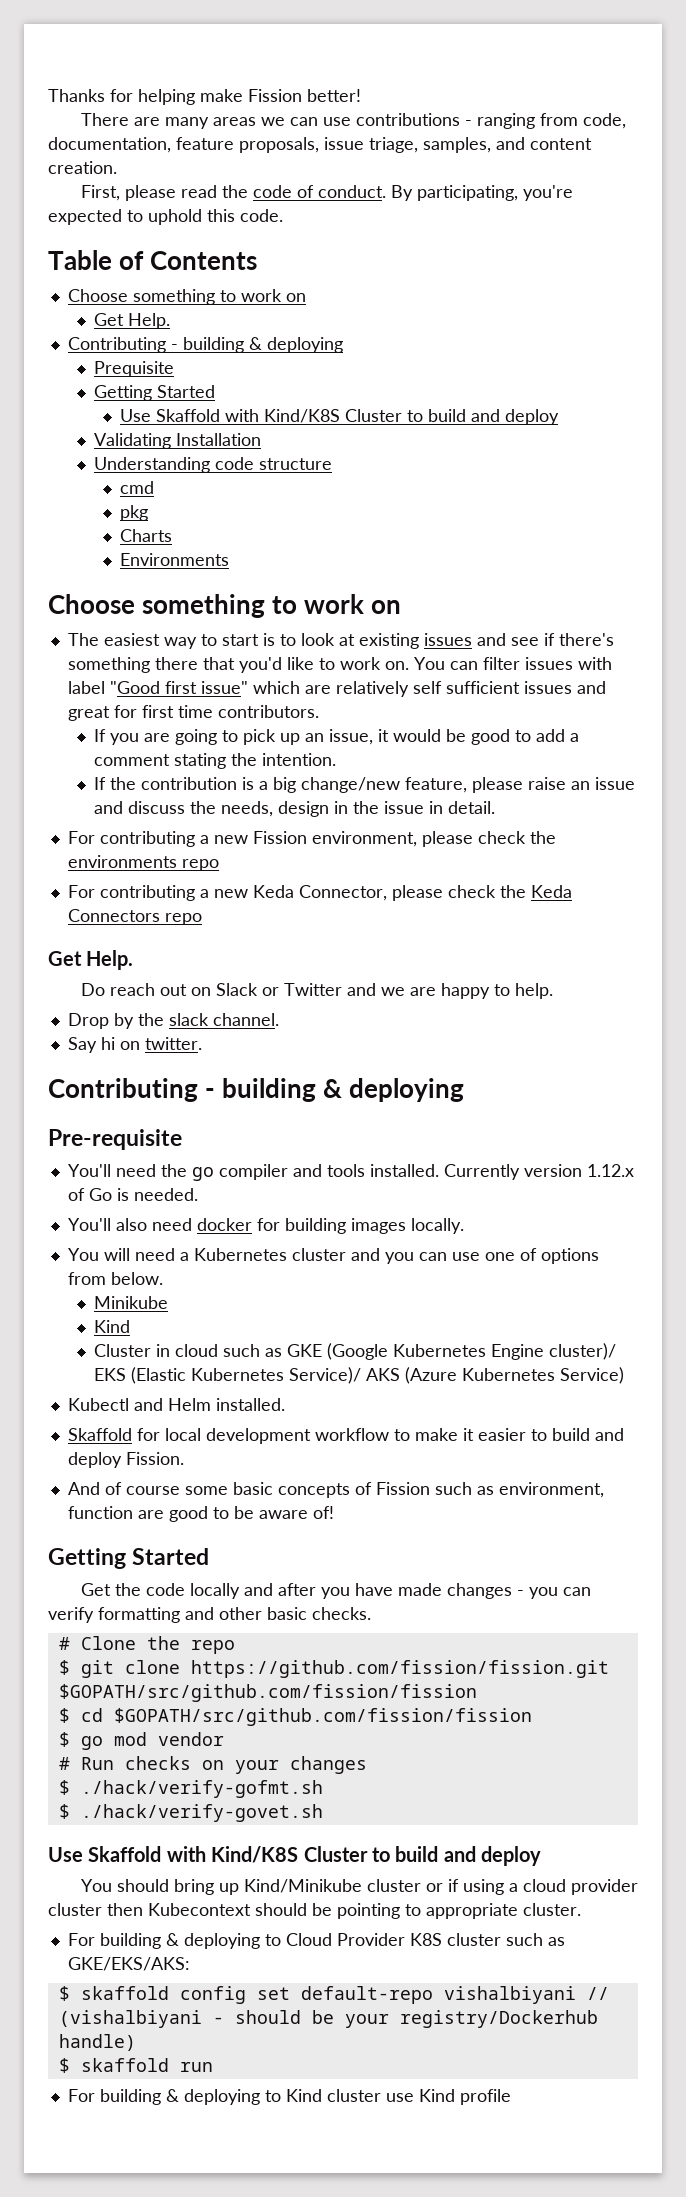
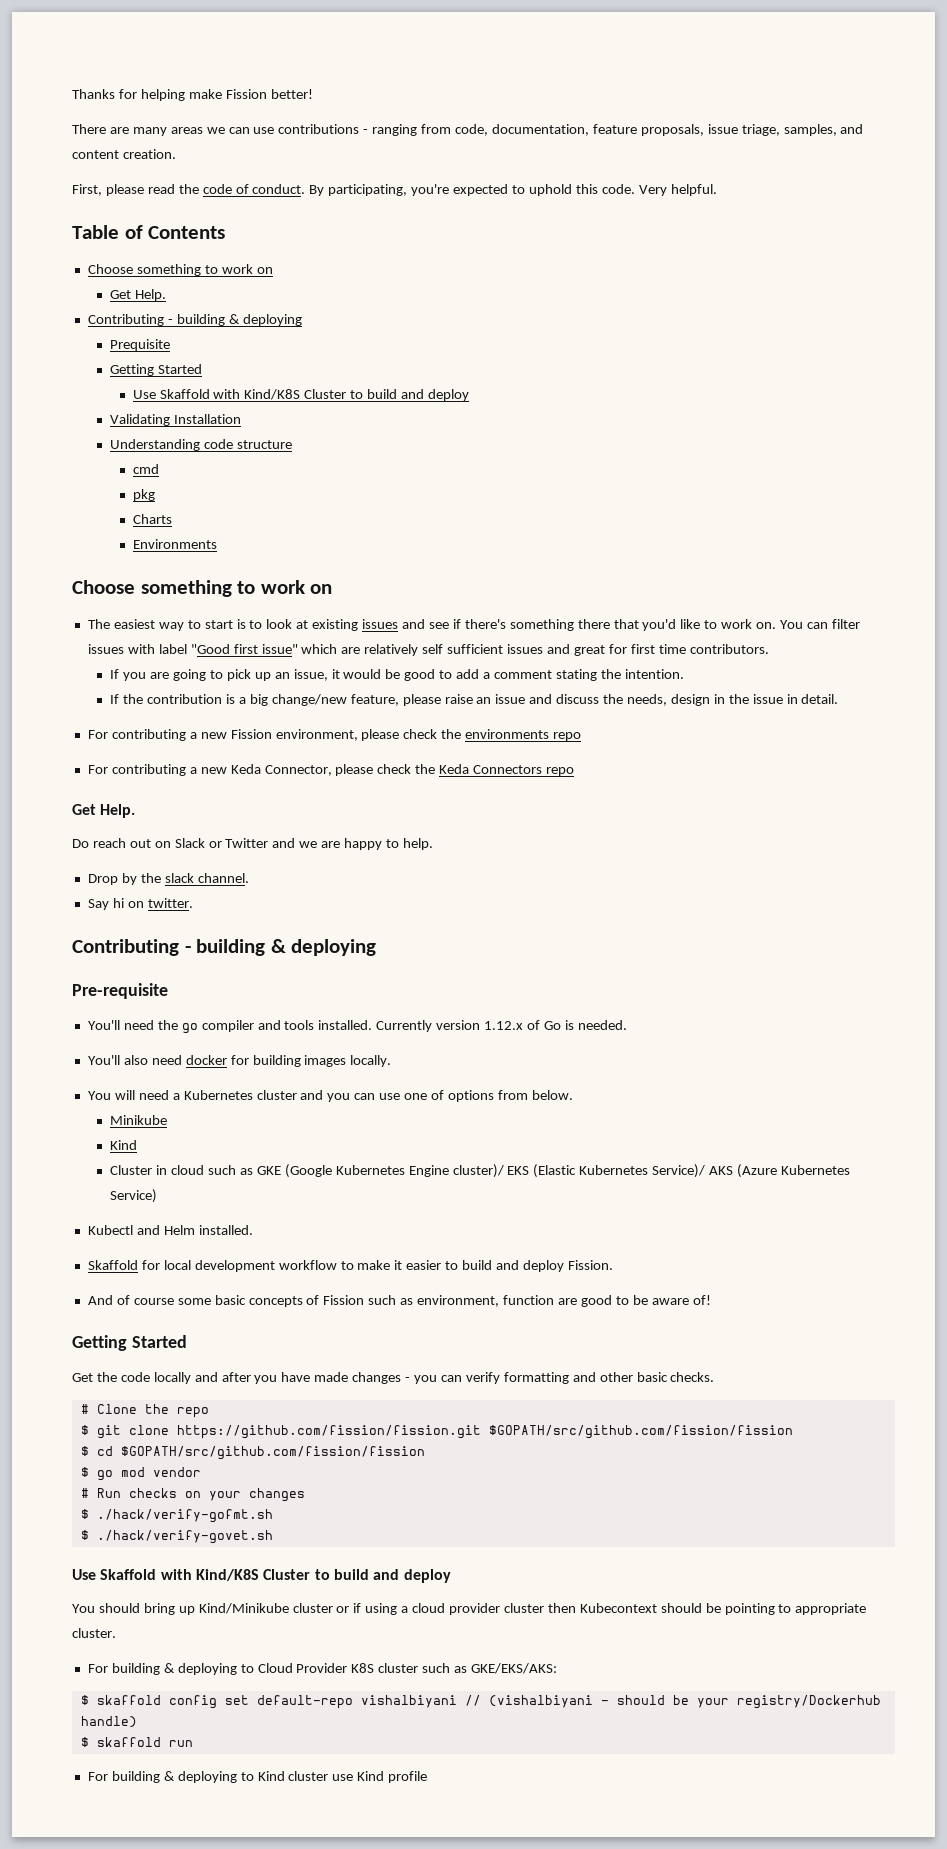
+ Very helpful.

